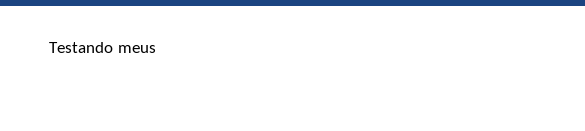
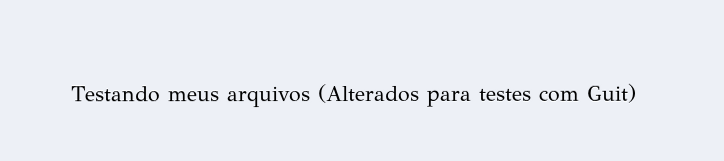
- Testando meus
+ Testando meus arquivos (Alterados para testes com Guit)

